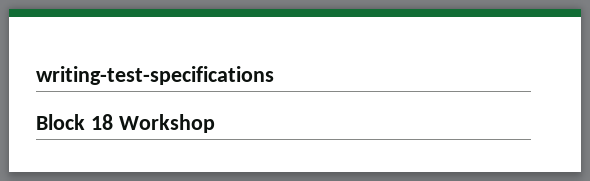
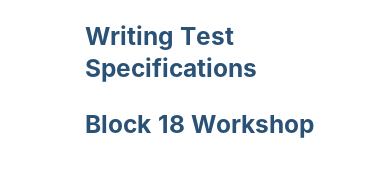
- writing-test-specifications
+ Writing Test Specifications

